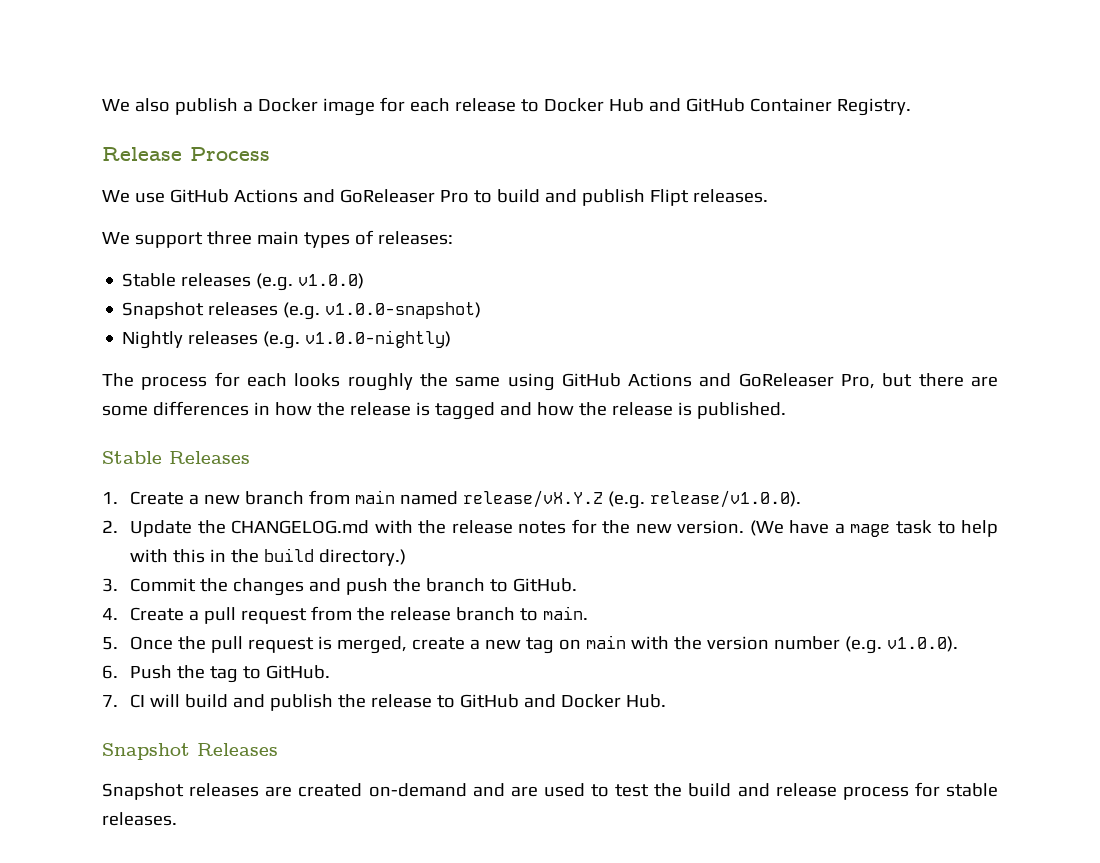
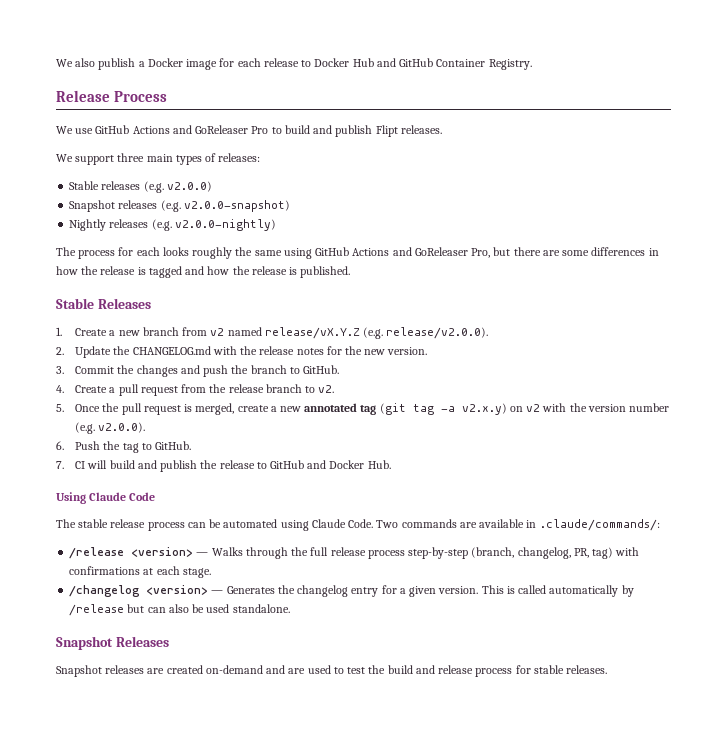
- Stable releases (e.g. v1.0.0)
+ Stable releases (e.g. v2.0.0)
- Snapshot releases (e.g. v1.0.0-snapshot)
+ Snapshot releases (e.g. v2.0.0-snapshot)
- Nightly releases (e.g. v1.0.0-nightly)
+ Nightly releases (e.g. v2.0.0-nightly)
- 1. Create a new branch from main named release/vX.Y.Z (e.g. release/v1.0.0).
+ 1. Create a new branch from v2 named release/vX.Y.Z (e.g. release/v2.0.0).
- (We have a mage task to help with this in the build directory.)
- 4. Create a pull request from the release branch to main.
+ 4. Create a pull request from the release branch to v2.
- 5. Once the pull request is merged, create a new tag on main with the version number (e.g. v1.0.0).
+ 5. Once the pull request is merged, create a new annotated tag (git tag -a v2.x.y) on v2 with the version number (e.g. v2.0.0).
+ Using Claude Code
+ The stable release process can be automated using Claude Code. Two commands are available in .claude/commands/:
+ /release <version> — Walks through the full release process step-by-step (branch, changelog, PR, tag) with confirmations at each stage.
+ /changelog <version> — Generates the changelog entry for a given version. This is called automatically by /release but can also be used standalone.

